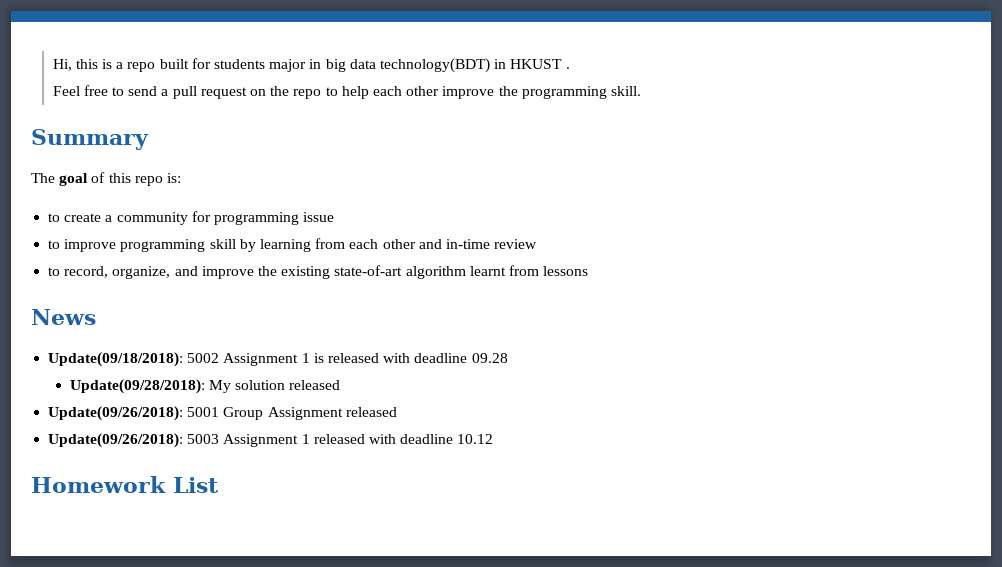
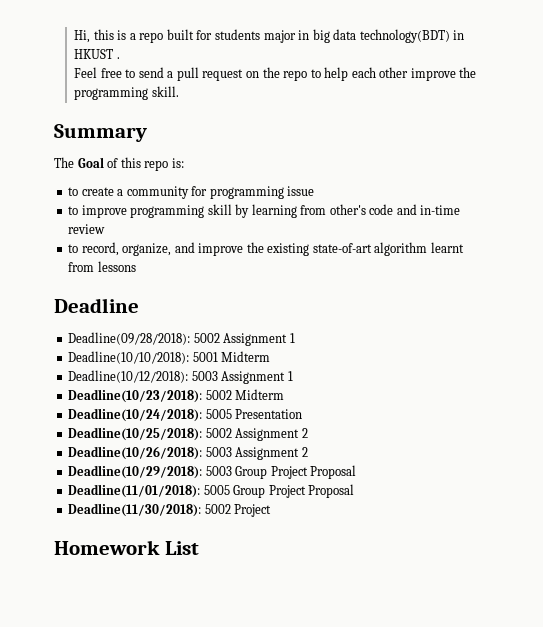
- The goal of this repo is:
+ The Goal of this repo is:
- to improve programming skill by learning from each other and in-time review
+ to improve programming skill by learning from other's code and in-time review
- News
- Update(09/18/2018): 5002 Assignment 1 is released with deadline 09.28
- Update(09/28/2018): My solution released
- Update(09/26/2018): 5001 Group Assignment released
- Update(09/26/2018): 5003 Assignment 1 released with deadline 10.12
+ Deadline
+ Deadline(09/28/2018): 5002 Assignment 1
+ Deadline(10/10/2018): 5001 Midterm
+ Deadline(10/12/2018): 5003 Assignment 1
+ Deadline(10/23/2018): 5002 Midterm
+ Deadline(10/24/2018): 5005 Presentation
+ Deadline(10/25/2018): 5002 Assignment 2
+ Deadline(10/26/2018): 5003 Assignment 2
+ Deadline(10/29/2018): 5003 Group Project Proposal
+ Deadline(11/01/2018): 5005 Group Project Proposal
+ Deadline(11/30/2018): 5002 Project

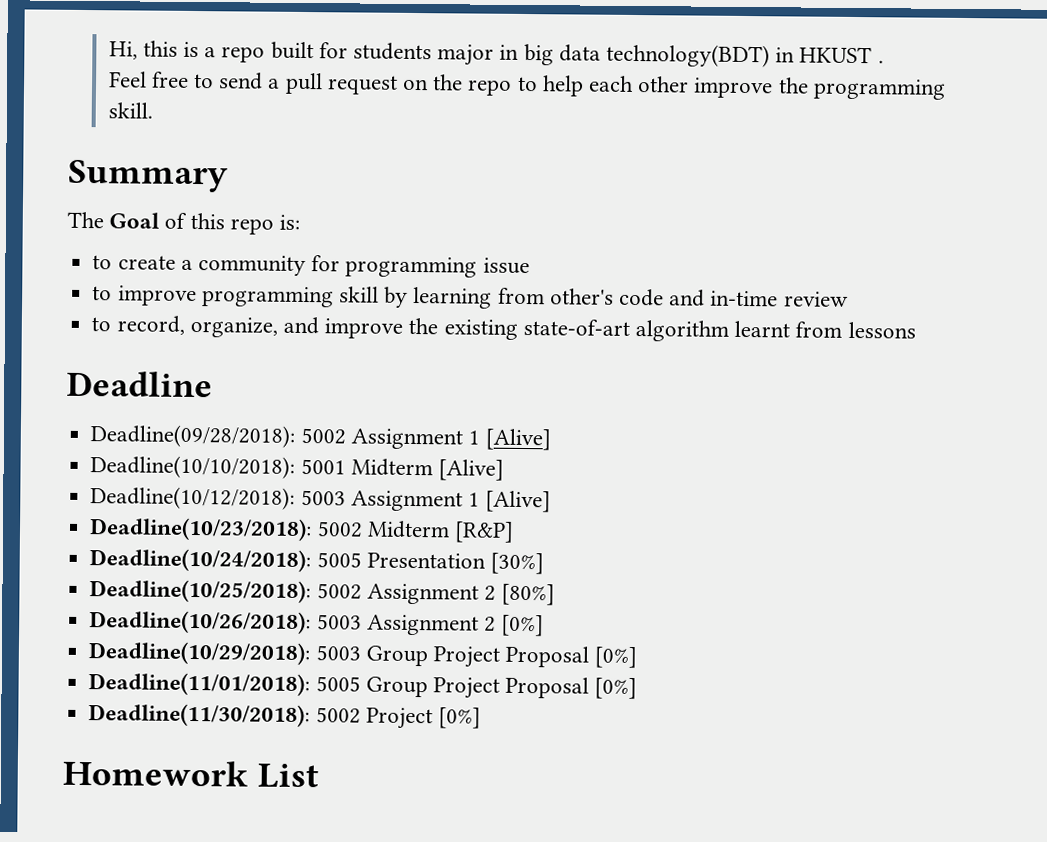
- Deadline(09/28/2018): 5002 Assignment 1
+ Deadline(09/28/2018): 5002 Assignment 1 [Alive]
- Deadline(10/10/2018): 5001 Midterm
+ Deadline(10/10/2018): 5001 Midterm [Alive]
- Deadline(10/12/2018): 5003 Assignment 1
+ Deadline(10/12/2018): 5003 Assignment 1 [Alive]
- Deadline(10/23/2018): 5002 Midterm
+ Deadline(10/23/2018): 5002 Midterm [R&P]
- Deadline(10/24/2018): 5005 Presentation
+ Deadline(10/24/2018): 5005 Presentation [30%]
- Deadline(10/25/2018): 5002 Assignment 2
+ Deadline(10/25/2018): 5002 Assignment 2 [80%]
- Deadline(10/26/2018): 5003 Assignment 2
+ Deadline(10/26/2018): 5003 Assignment 2 [0%]
- Deadline(10/29/2018): 5003 Group Project Proposal
+ Deadline(10/29/2018): 5003 Group Project Proposal [0%]
- Deadline(11/01/2018): 5005 Group Project Proposal
+ Deadline(11/01/2018): 5005 Group Project Proposal [0%]
- Deadline(11/30/2018): 5002 Project
+ Deadline(11/30/2018): 5002 Project [0%]

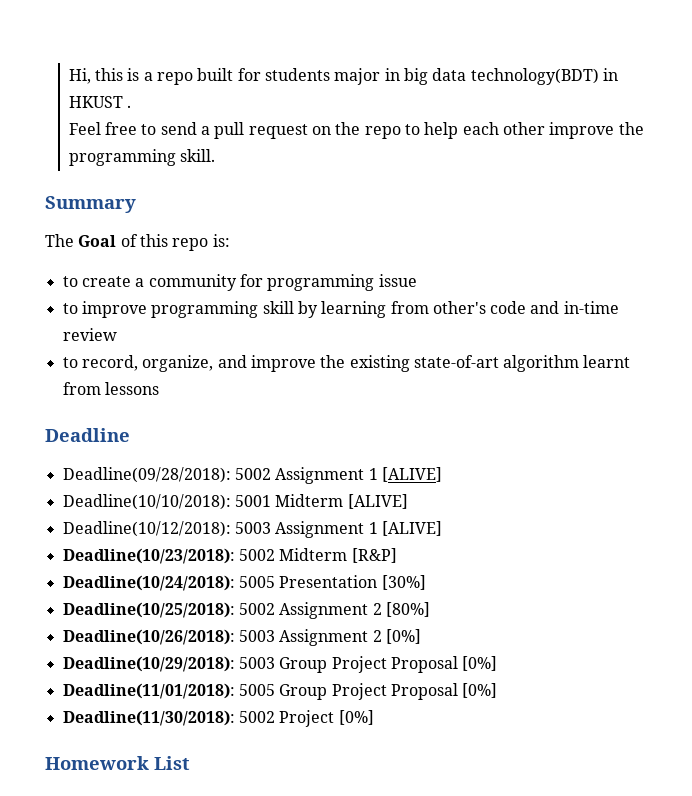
- Deadline(09/28/2018): 5002 Assignment 1 [Alive]
+ Deadline(09/28/2018): 5002 Assignment 1 [ALIVE]
- Deadline(10/10/2018): 5001 Midterm [Alive]
+ Deadline(10/10/2018): 5001 Midterm [ALIVE]
- Deadline(10/12/2018): 5003 Assignment 1 [Alive]
+ Deadline(10/12/2018): 5003 Assignment 1 [ALIVE]

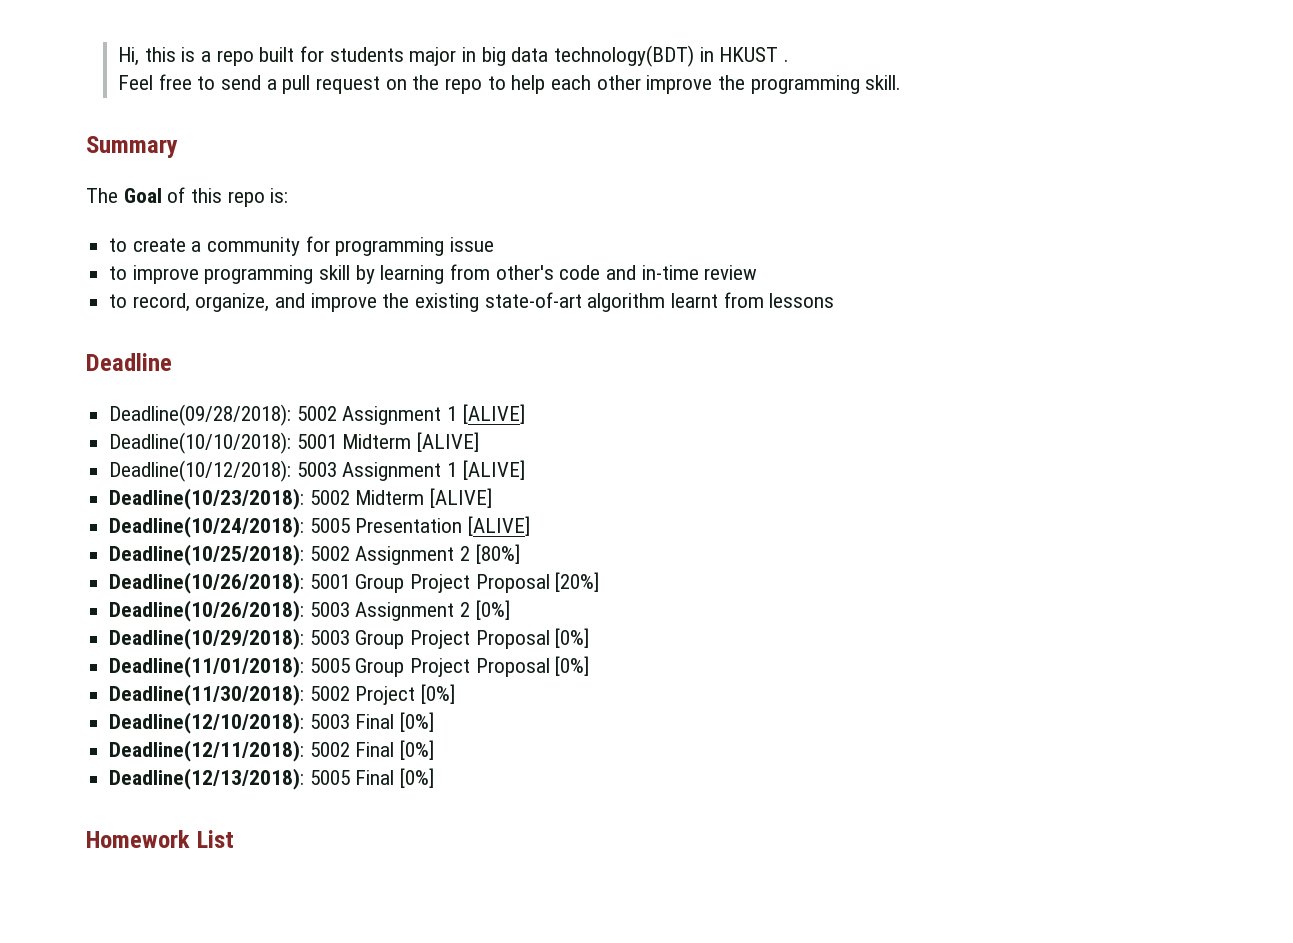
- Deadline(10/23/2018): 5002 Midterm [R&P]
+ Deadline(10/23/2018): 5002 Midterm [ALIVE]
- Deadline(10/24/2018): 5005 Presentation [30%]
+ Deadline(10/24/2018): 5005 Presentation [ALIVE]
+ Deadline(10/26/2018): 5001 Group Project Proposal [20%]
+ Deadline(12/10/2018): 5003 Final [0%]
+ Deadline(12/11/2018): 5002 Final [0%]
+ Deadline(12/13/2018): 5005 Final [0%]

